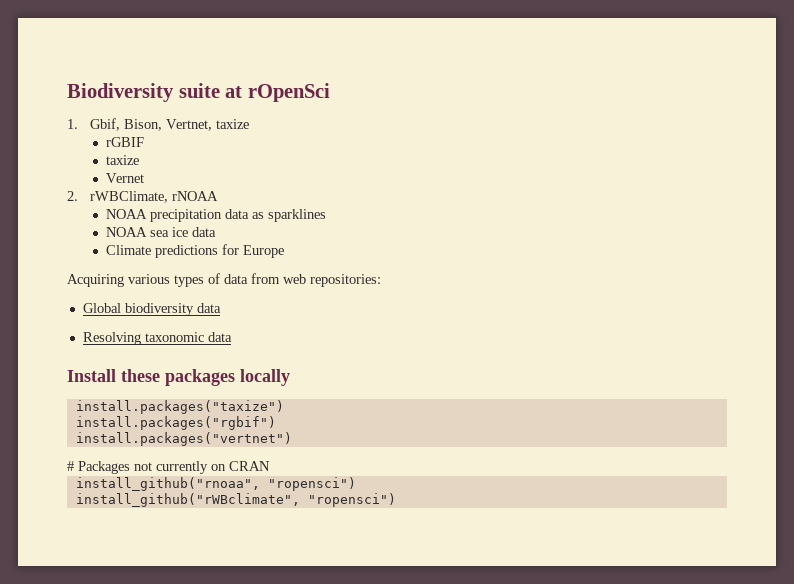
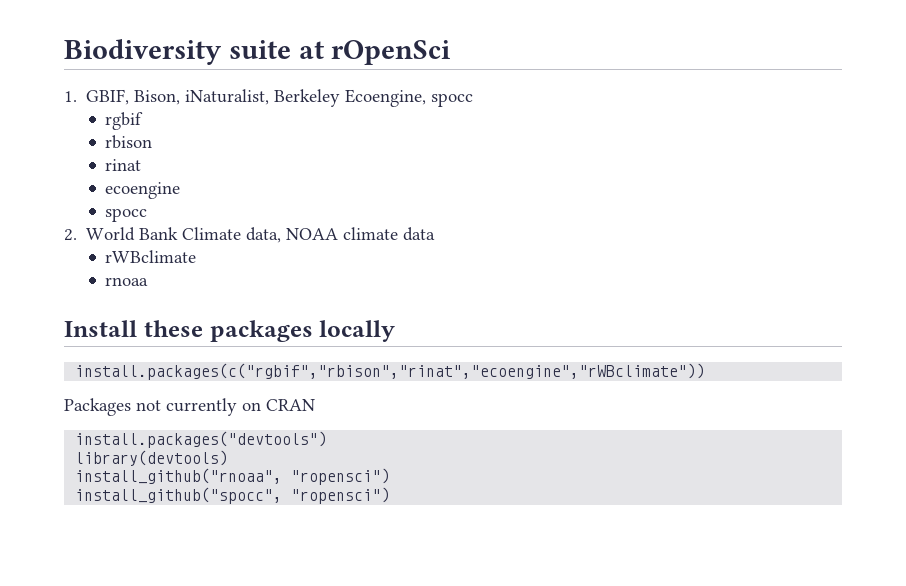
- 1. Gbif, Bison, Vertnet, taxize
- rGBIF
- taxize
- Vernet
- 2. rWBClimate, rNOAA
- NOAA precipitation data as sparklines
- NOAA sea ice data
- Climate predictions for Europe
- Acquiring various types of data from web repositories:
- Global biodiversity data
- Resolving taxonomic data
+ 1. GBIF, Bison, iNaturalist, Berkeley Ecoengine, spocc
+ rgbif
+ rbison
+ rinat
+ ecoengine
+ spocc
+ 2. World Bank Climate data, NOAA climate data
+ rWBclimate
+ rnoaa
- install.packages("taxize")
- install.packages("rgbif")
- install.packages("vertnet")
- # Packages not currently on CRAN
+ install.packages(c("rgbif","rbison","rinat","ecoengine","rWBclimate"))
+ Packages not currently on CRAN
+ install.packages("devtools")
+ library(devtools)
- install_github("rWBclimate", "ropensci")
+ install_github("spocc", "ropensci")

